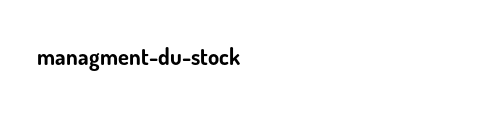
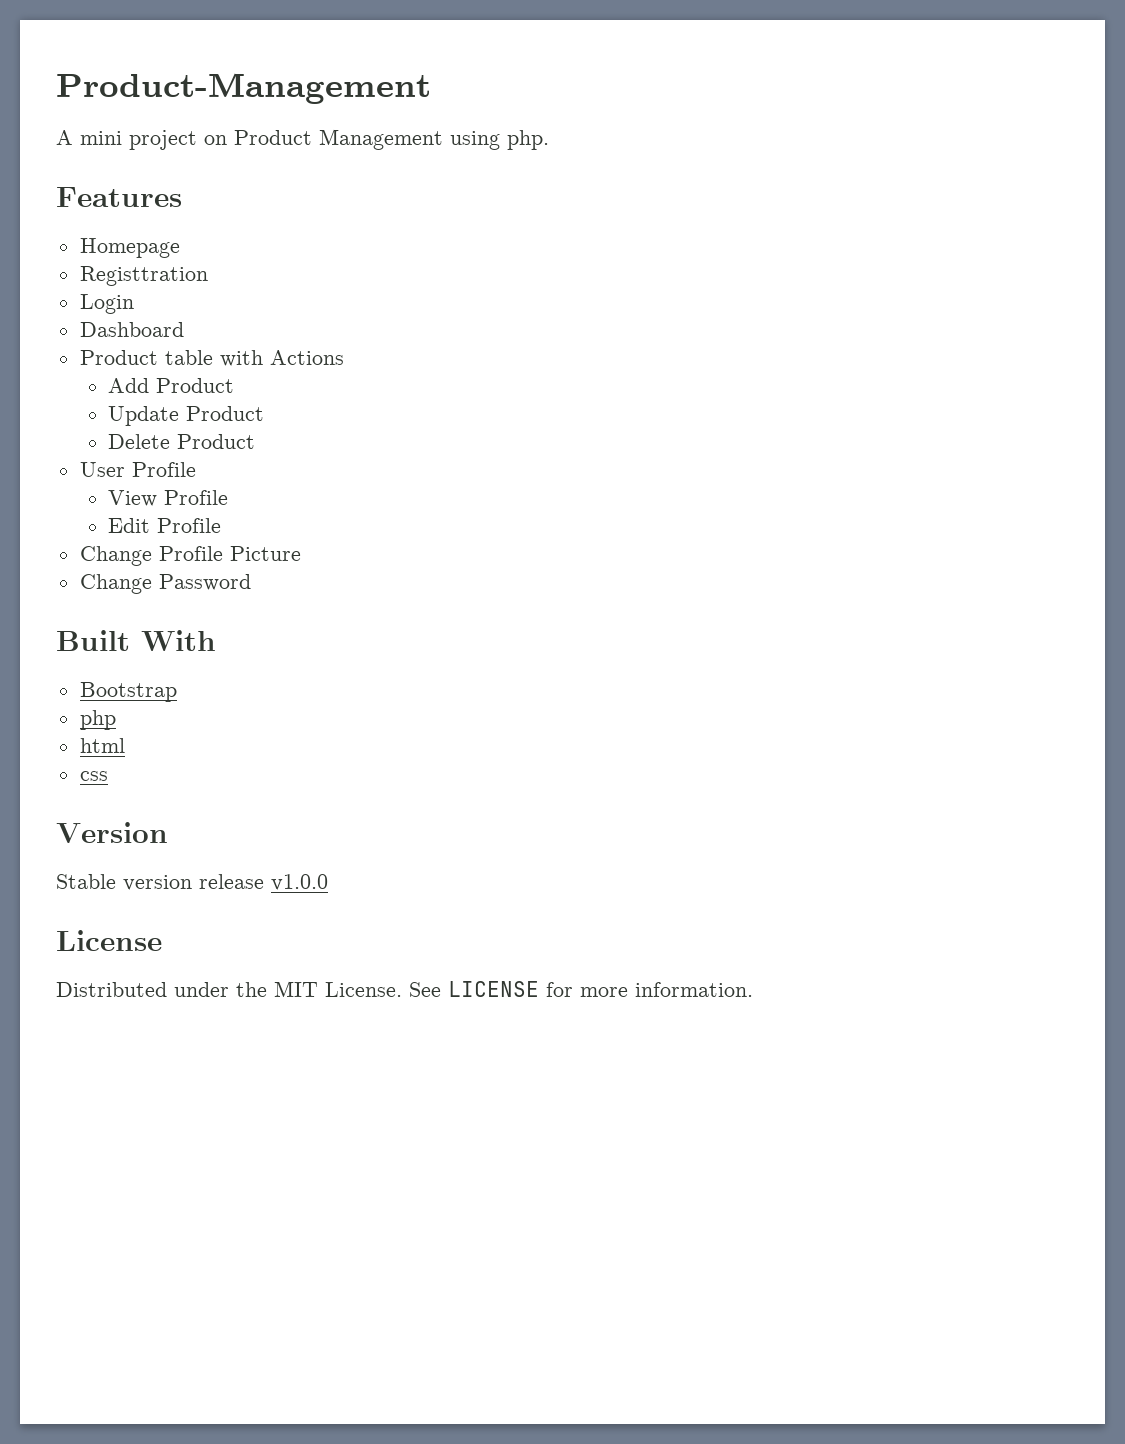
- managment-du-stock
+ Product-Management
+ A mini project on Product Management using php.
+ Features
+ Homepage
+ Registtration
+ Login
+ Dashboard
+ Product table with Actions
+ Add Product
+ Update Product
+ Delete Product
+ User Profile
+ View Profile
+ Edit Profile
+ Change Profile Picture
+ Change Password
+ Built With
+ Bootstrap
+ php
+ html
+ css
+ Version
+ Stable version release v1.0.0
+ License
+ Distributed under the MIT License. See LICENSE for more information.

